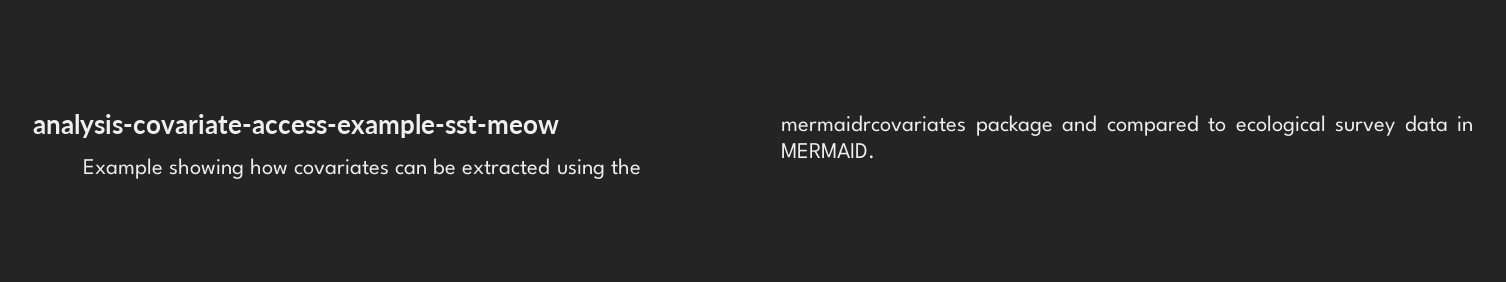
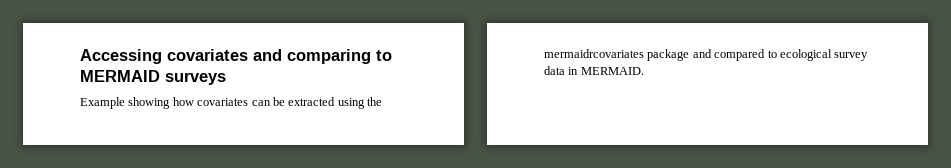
- analysis-covariate-access-example-sst-meow
+ Accessing covariates and comparing to MERMAID surveys

